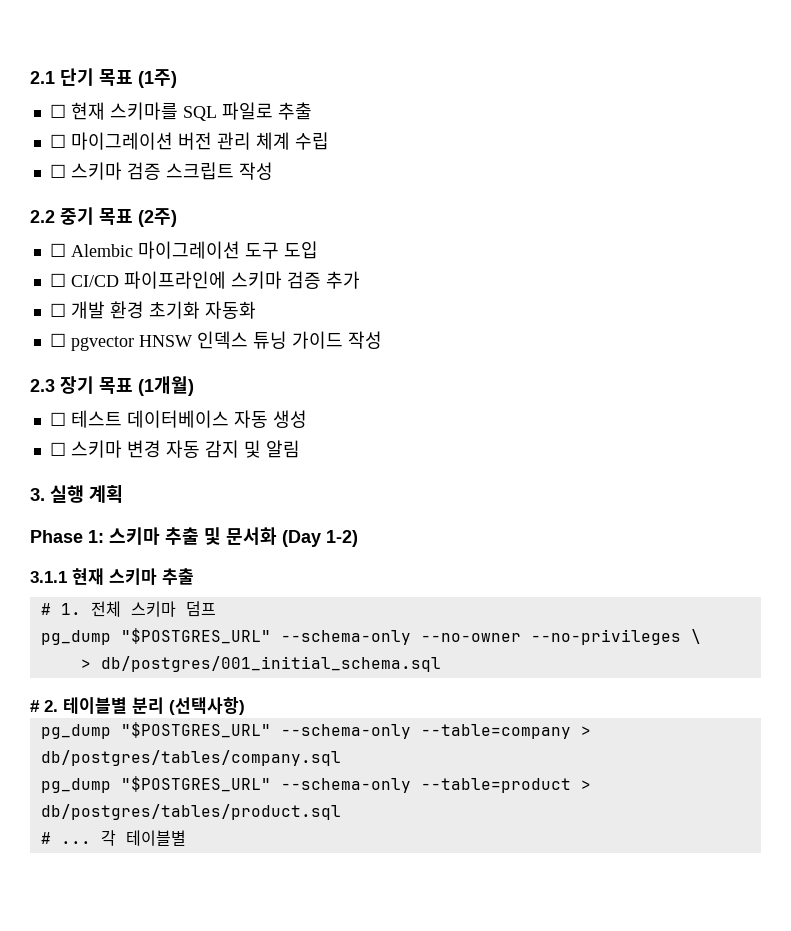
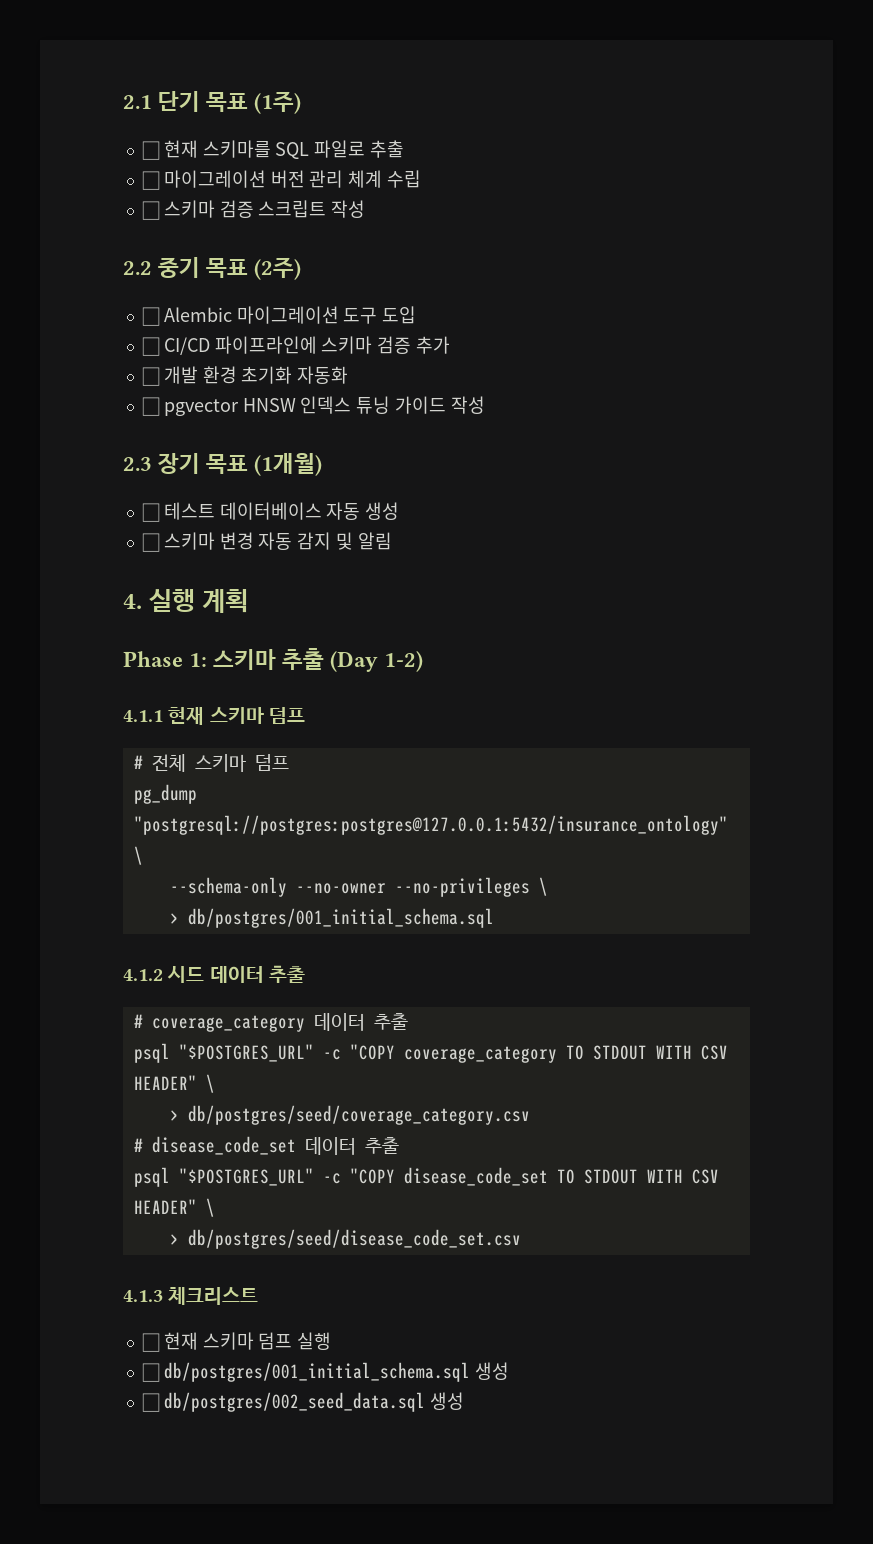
- 3. 실행 계획
+ 4. 실행 계획
- Phase 1: 스키마 추출 및 문서화 (Day 1-2)
+ Phase 1: 스키마 추출 (Day 1-2)
- 3.1.1 현재 스키마 추출
- # 1. 전체 스키마 덤프
+ 4.1.1 현재 스키마 덤프
+ # 전체 스키마 덤프
- pg_dump "$POSTGRES_URL" --schema-only --no-owner --no-privileges \
+ pg_dump "postgresql://postgres:postgres@127.0.0.1:5432/insurance_ontology" \
+ --schema-only --no-owner --no-privileges \
- # 2. 테이블별 분리 (선택사항)
- pg_dump "$POSTGRES_URL" --schema-only --table=company > db/postgres/tables/company.sql
- pg_dump "$POSTGRES_URL" --schema-only --table=product > db/postgres/tables/product.sql
- # ... 각 테이블별
+ 4.1.2 시드 데이터 추출
+ # coverage_category 데이터 추출
+ psql "$POSTGRES_URL" -c "COPY coverage_category TO STDOUT WITH CSV HEADER" \
+ > db/postgres/seed/coverage_category.csv
+ # disease_code_set 데이터 추출
+ psql "$POSTGRES_URL" -c "COPY disease_code_set TO STDOUT WITH CSV HEADER" \
+ > db/postgres/seed/disease_code_set.csv
+ 4.1.3 체크리스트
+ ☐ 현재 스키마 덤프 실행
+ ☐ db/postgres/001_initial_schema.sql 생성
+ ☐ db/postgres/002_seed_data.sql 생성

